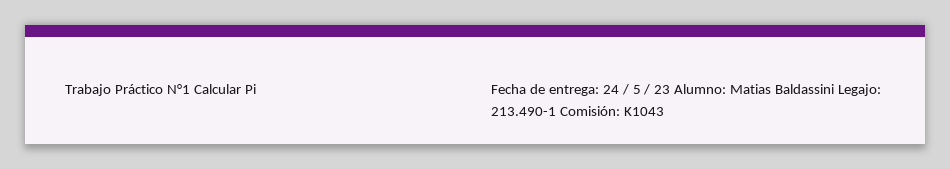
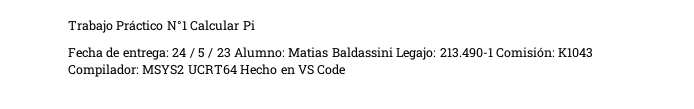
- Fecha de entrega: 24 / 5 / 23 Alumno: Matias Baldassini Legajo: 213.490-1 Comisión: K1043
+ Fecha de entrega: 24 / 5 / 23 Alumno: Matias Baldassini Legajo: 213.490-1 Comisión: K1043 Compilador: MSYS2 UCRT64 Hecho en VS Code

